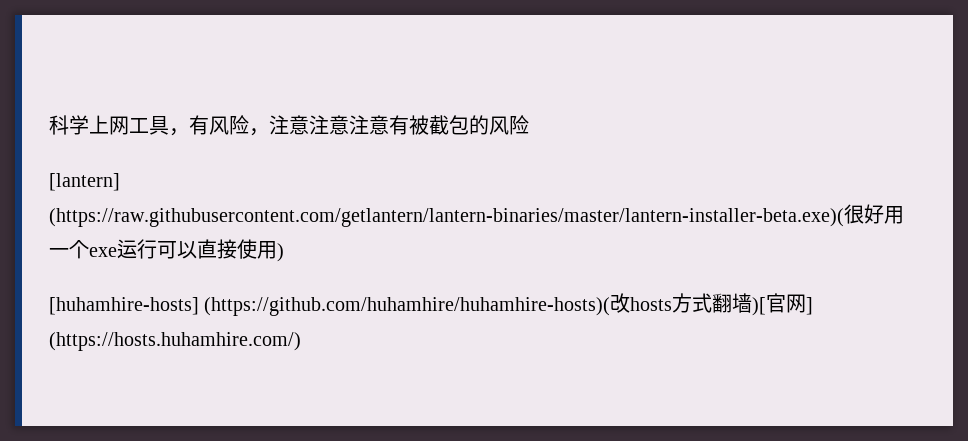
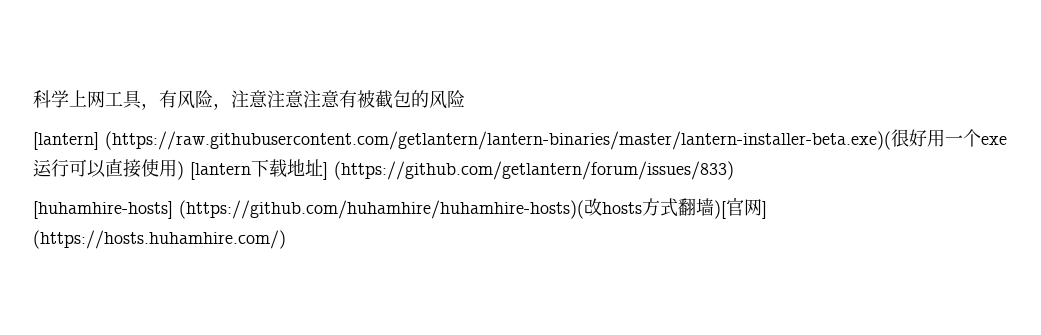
- [lantern] (https://raw.githubusercontent.com/getlantern/lantern-binaries/master/lantern-installer-beta.exe)(很好用一个exe运行可以直接使用)
+ [lantern] (https://raw.githubusercontent.com/getlantern/lantern-binaries/master/lantern-installer-beta.exe)(很好用一个exe运行可以直接使用) [lantern下载地址] (https://github.com/getlantern/forum/issues/833)

